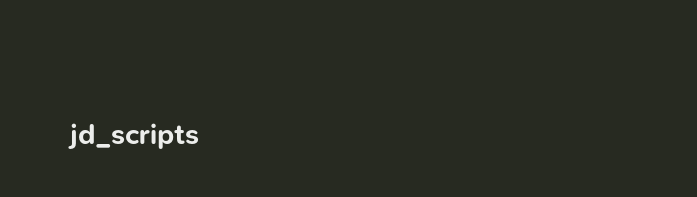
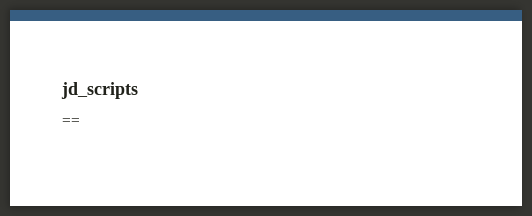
+ ==

